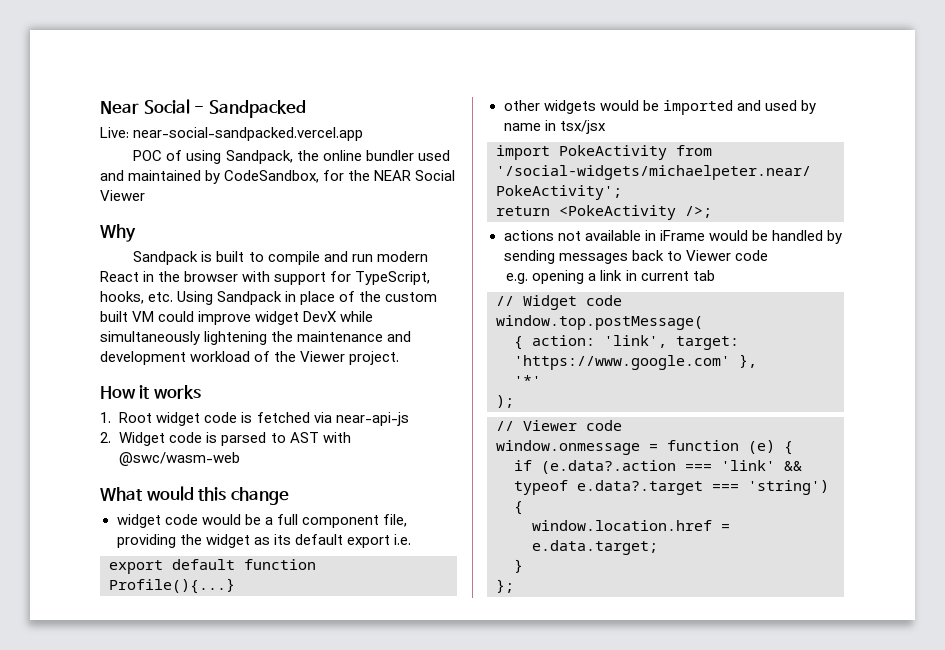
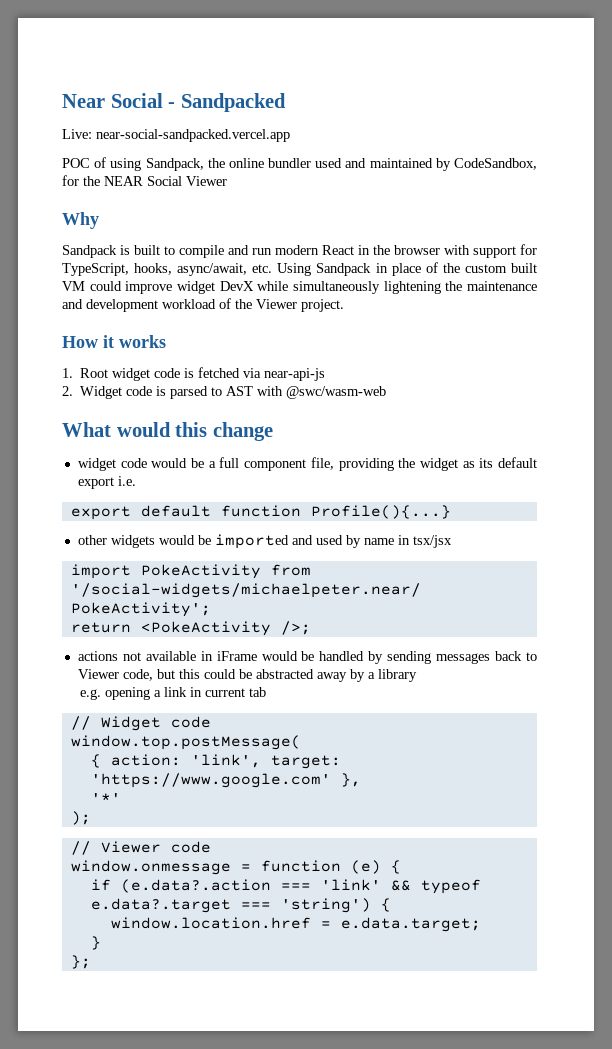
- Sandpack is built to compile and run modern React in the browser with support for TypeScript, hooks, etc. Using Sandpack in place of the custom built VM could improve widget DevX while simultaneously lightening the maintenance and development workload of the Viewer project.
+ Sandpack is built to compile and run modern React in the browser with support for TypeScript, hooks, async/await, etc. Using Sandpack in place of the custom built VM could improve widget DevX while simultaneously lightening the maintenance and development workload of the Viewer project.
- actions not available in iFrame would be handled by sending messages back to Viewer code
+ actions not available in iFrame would be handled by sending messages back to Viewer code, but this could be abstracted away by a library

